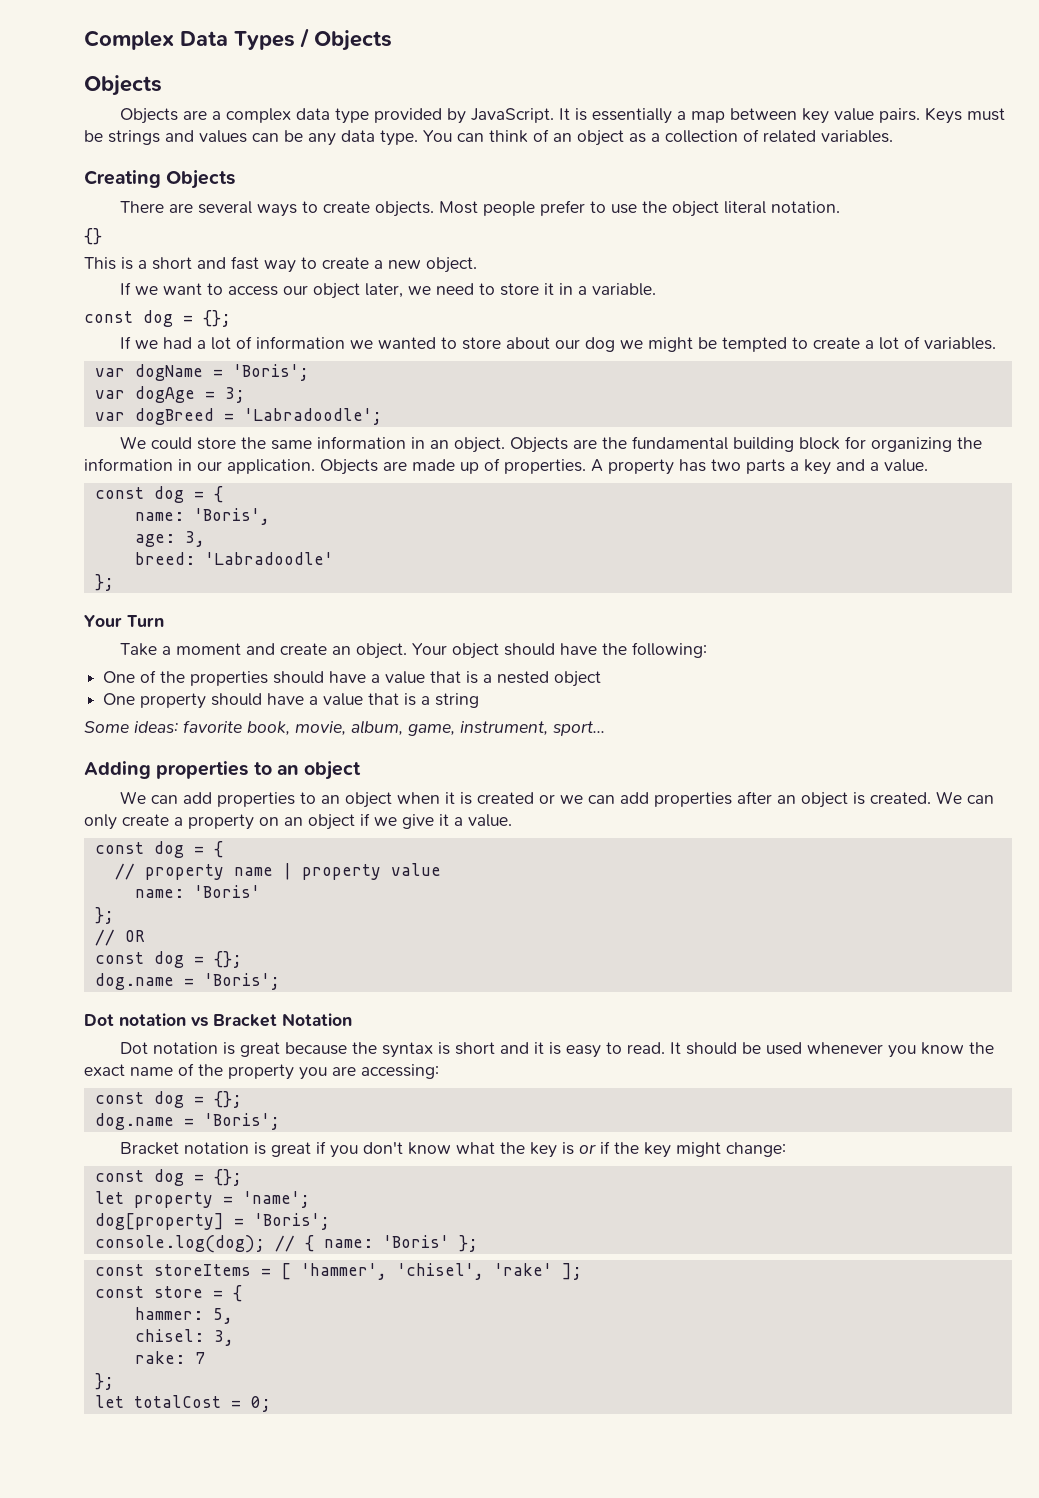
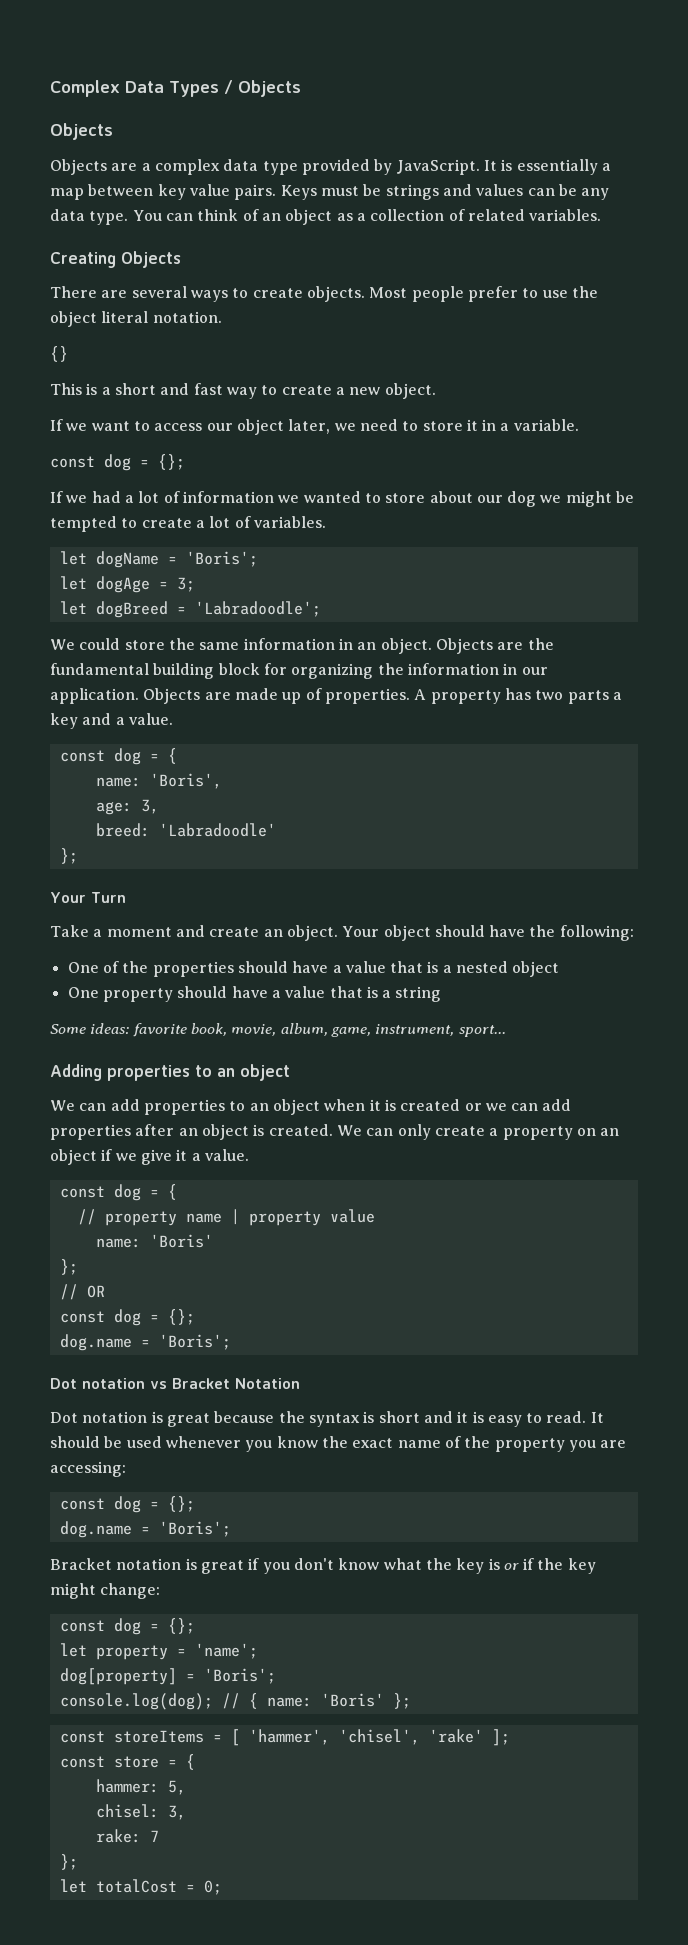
- var dogName = 'Boris';
+ let dogName = 'Boris';
- var dogAge = 3;
+ let dogAge = 3;
- var dogBreed = 'Labradoodle';
+ let dogBreed = 'Labradoodle';

